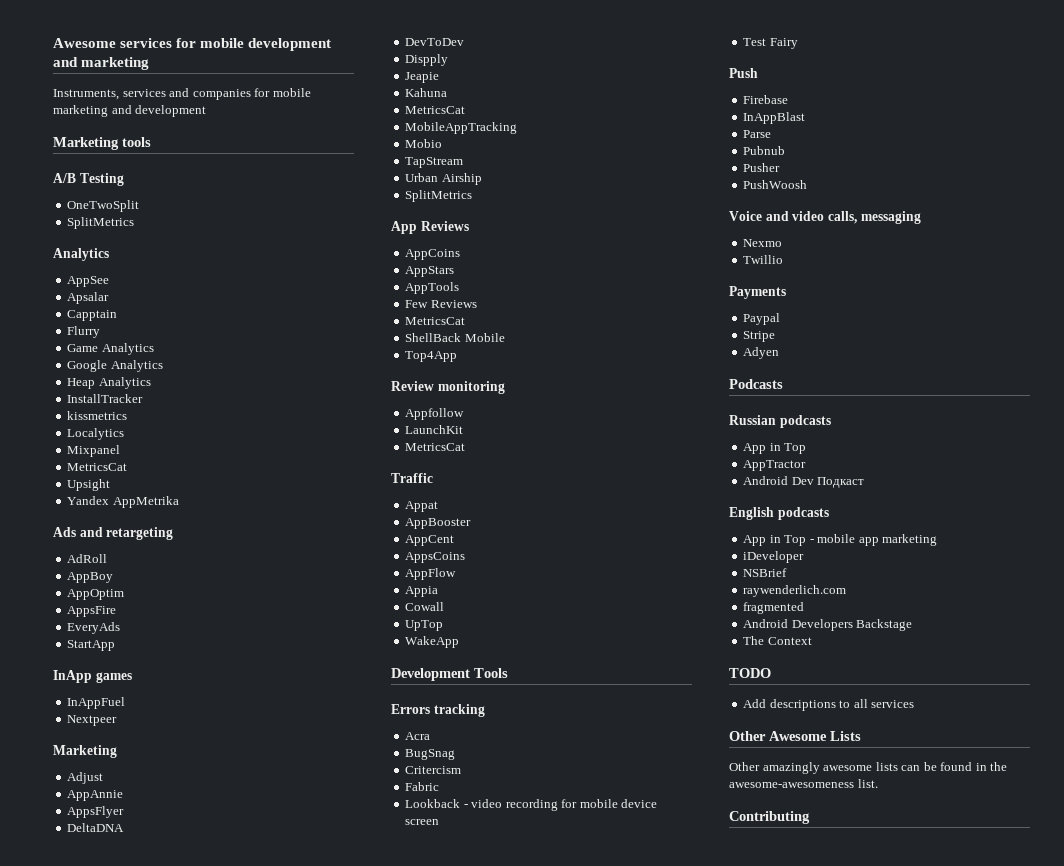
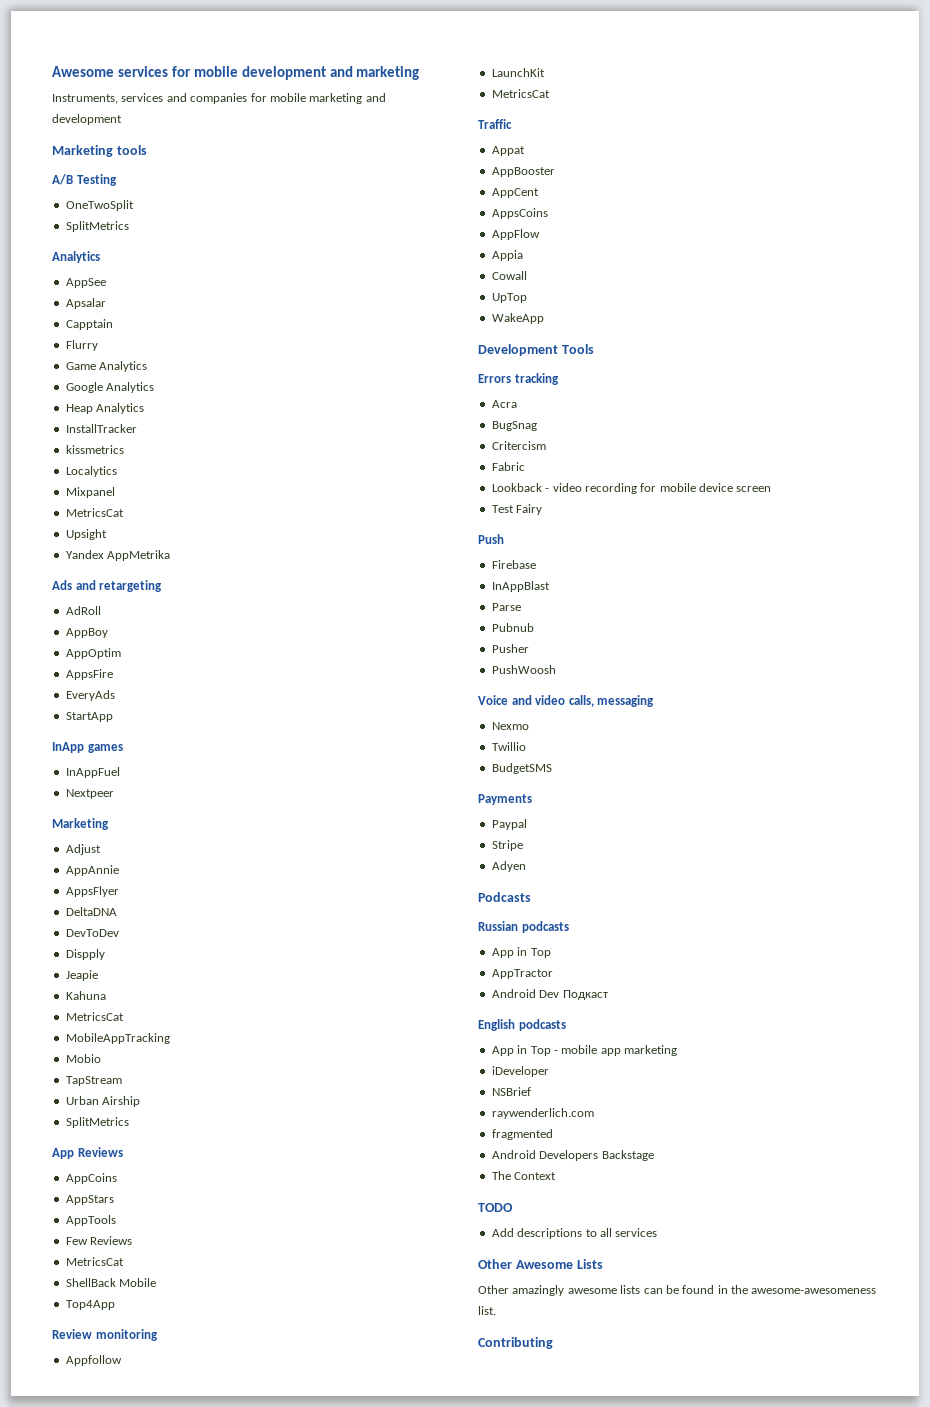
+ BudgetSMS

